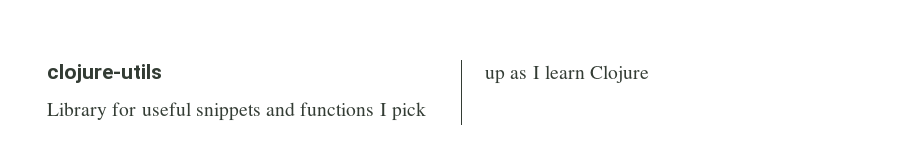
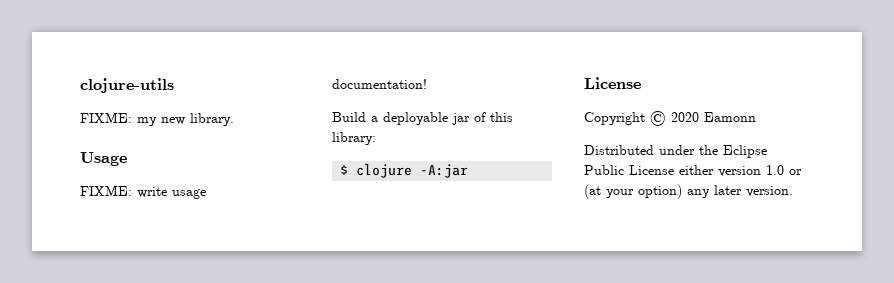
- Library for useful snippets and functions I pick up as I learn Clojure
+ FIXME: my new library.
+ Usage
+ FIXME: write usage documentation!
+ Build a deployable jar of this library:
+ $ clojure -A:jar
+ License
+ Copyright © 2020 Eamonn
+ Distributed under the Eclipse Public License either version 1.0 or (at your option) any later version.

